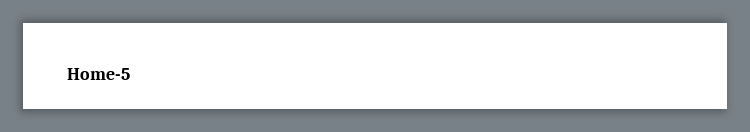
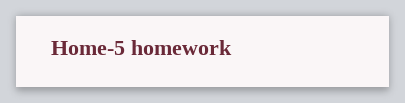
- Home-5
+ Home-5 homework

